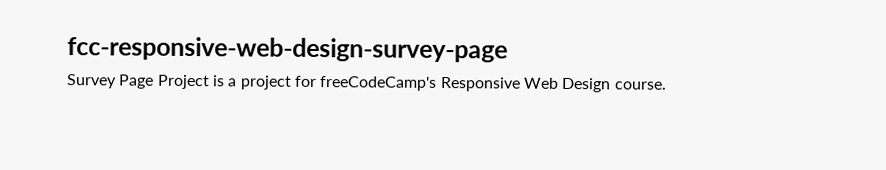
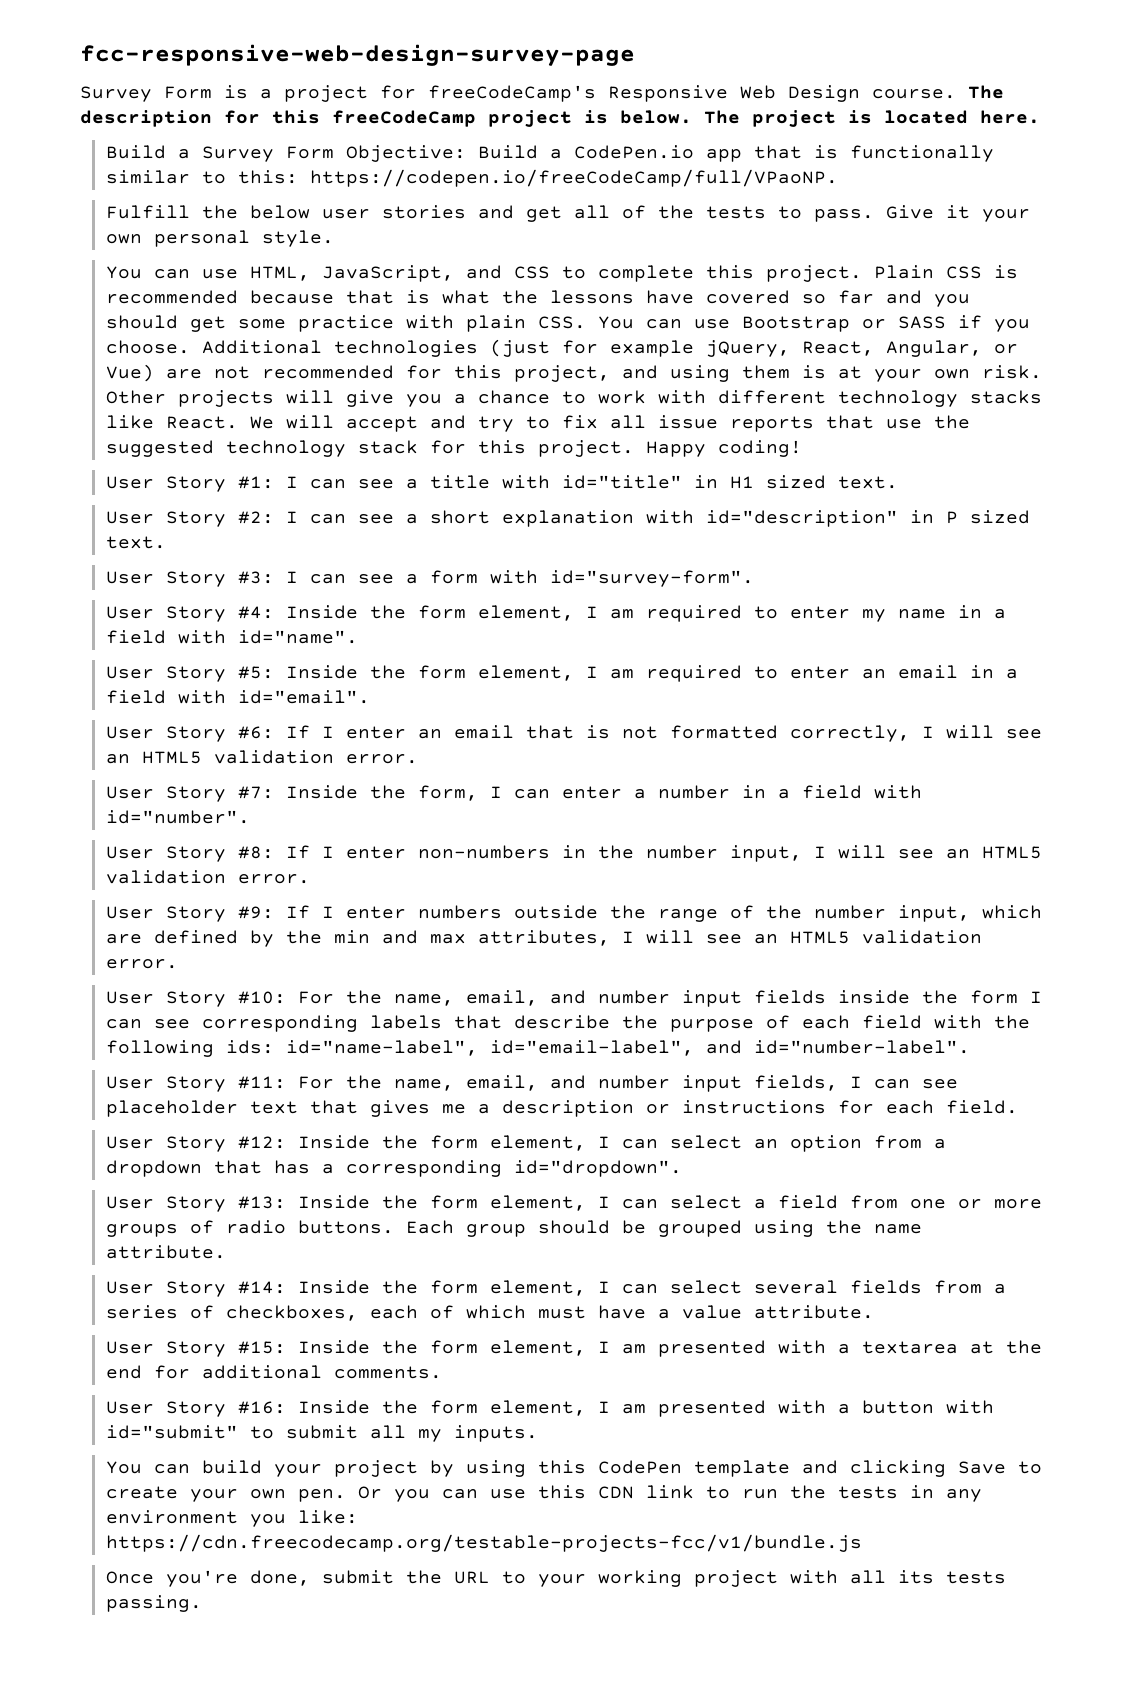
- Survey Page Project is a project for freeCodeCamp's Responsive Web Design course.
+ Survey Form is a project for freeCodeCamp's Responsive Web Design course.
+ The description for this freeCodeCamp project is below. The project is located here.
+ Build a Survey Form Objective: Build a CodePen.io app that is functionally similar to this: https://codepen.io/freeCodeCamp/full/VPaoNP.
+ Fulfill the below user stories and get all of the tests to pass. Give it your own personal style.
+ You can use HTML, JavaScript, and CSS to complete this project. Plain CSS is recommended because that is what the lessons have covered so far and you should get some practice with plain CSS. You can use Bootstrap or SASS if you choose. Additional technologies (just for example jQuery, React, Angular, or Vue) are not recommended for this project, and using them is at your own risk. Other projects will give you a chance to work with different technology stacks like React. We will accept and try to fix all issue reports that use the suggested technology stack for this project. Happy coding!
+ User Story #1: I can see a title with id="title" in H1 sized text.
+ User Story #2: I can see a short explanation with id="description" in P sized text.
+ User Story #3: I can see a form with id="survey-form".
+ User Story #4: Inside the form element, I am required to enter my name in a field with id="name".
+ User Story #5: Inside the form element, I am required to enter an email in a field with id="email".
+ User Story #6: If I enter an email that is not formatted correctly, I will see an HTML5 validation error.
+ User Story #7: Inside the form, I can enter a number in a field with id="number".
+ User Story #8: If I enter non-numbers in the number input, I will see an HTML5 validation error.
+ User Story #9: If I enter numbers outside the range of the number input, which are defined by the min and max attributes, I will see an HTML5 validation error.
+ User Story #10: For the name, email, and number input fields inside the form I can see corresponding labels that describe the purpose of each field with the following ids: id="name-label", id="email-label", and id="number-label".
+ User Story #11: For the name, email, and number input fields, I can see placeholder text that gives me a description or instructions for each field.
+ User Story #12: Inside the form element, I can select an option from a dropdown that has a corresponding id="dropdown".
+ User Story #13: Inside the form element, I can select a field from one or more groups of radio buttons. Each group should be grouped using the name attribute.
+ User Story #14: Inside the form element, I can select several fields from a series of checkboxes, each of which must have a value attribute.
+ User Story #15: Inside the form element, I am presented with a textarea at the end for additional comments.
+ User Story #16: Inside the form element, I am presented with a button with id="submit" to submit all my inputs.
+ You can build your project by using this CodePen template and clicking Save to create your own pen. Or you can use this CDN link to run the tests in any environment you like: https://cdn.freecodecamp.org/testable-projects-fcc/v1/bundle.js
+ Once you're done, submit the URL to your working project with all its tests passing.

